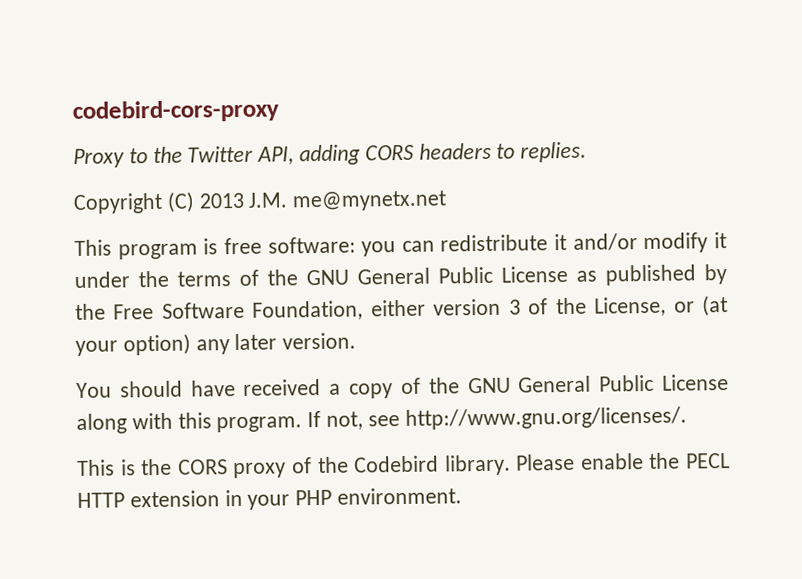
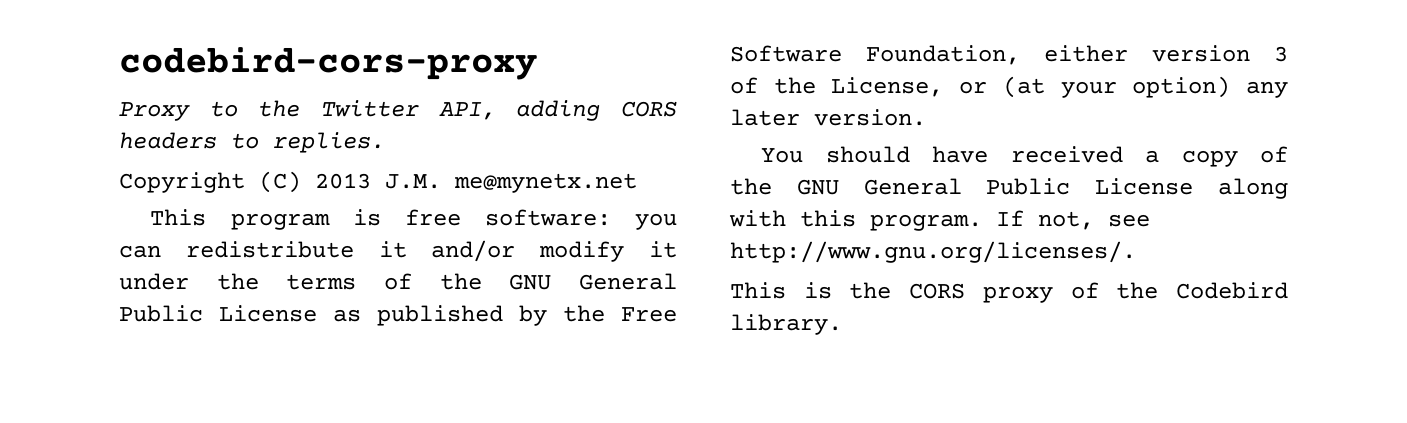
- Please enable the PECL HTTP extension in your PHP environment.

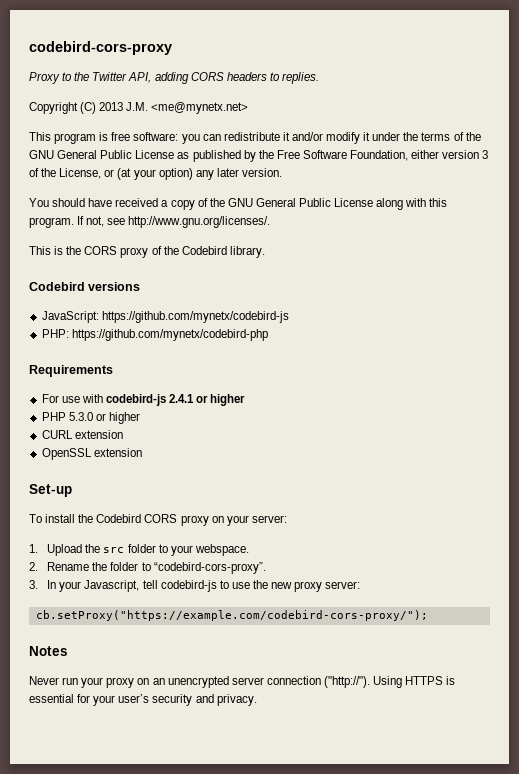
- Copyright (C) 2013 J.M. me@mynetx.net
+ Copyright (C) 2013 J.M. <me@mynetx.net>
+ Codebird versions
+ JavaScript: https://github.com/mynetx/codebird-js
+ PHP: https://github.com/mynetx/codebird-php
+ Requirements
+ For use with codebird-js 2.4.1 or higher
+ PHP 5.3.0 or higher
+ CURL extension
+ OpenSSL extension
+ Set-up
+ To install the Codebird CORS proxy on your server:
+ 1. Upload the src folder to your webspace.
+ 2. Rename the folder to “codebird-cors-proxy”.
+ 3. In your Javascript, tell codebird-js to use the new proxy server:
+ cb.setProxy("https://example.com/codebird-cors-proxy/");
+ Notes
+ Never run your proxy on an unencrypted server connection ("http://"). Using HTTPS is essential for your user’s security and privacy.

